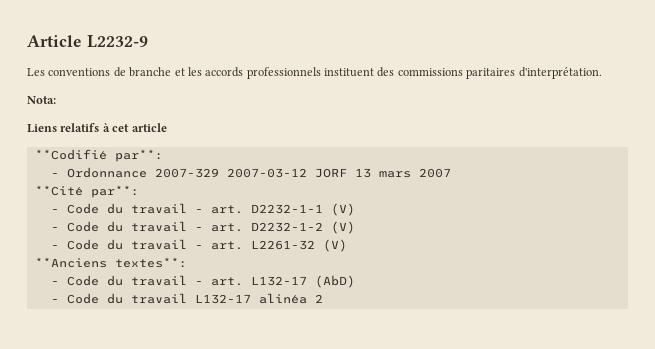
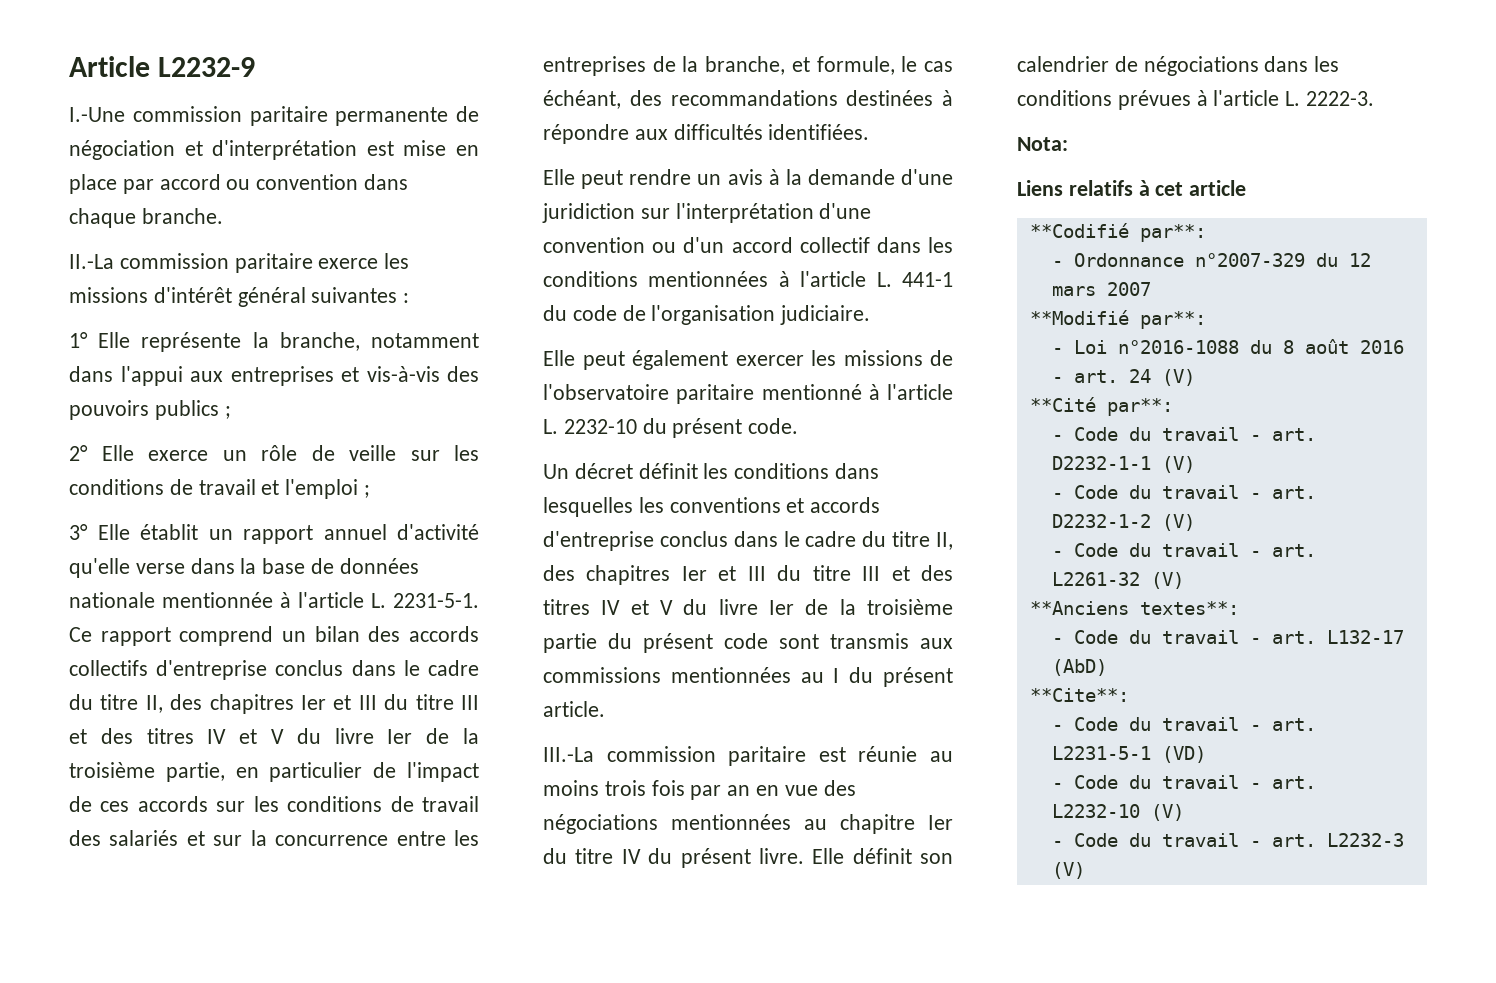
- Les conventions de branche et les accords professionnels instituent des commissions paritaires d'interprétation.
+ I.-Une commission paritaire permanente de négociation et d'interprétation est mise en place par accord ou convention dans chaque branche.
+ II.-La commission paritaire exerce les missions d'intérêt général suivantes :
+ 1° Elle représente la branche, notamment dans l'appui aux entreprises et vis-à-vis des pouvoirs publics ;
+ 2° Elle exerce un rôle de veille sur les conditions de travail et l'emploi ;
+ 3° Elle établit un rapport annuel d'activité qu'elle verse dans la base de données nationale mentionnée à l'article L. 2231-5-1. Ce rapport comprend un bilan des accords collectifs d'entreprise conclus dans le cadre du titre II, des chapitres Ier et III du titre III et des titres IV et V du livre Ier de la troisième partie, en particulier de l'impact de ces accords sur les conditions de travail des salariés et sur la concurrence entre les entreprises de la branche, et formule, le cas échéant, des recommandations destinées à répondre aux difficultés identifiées.
+ Elle peut rendre un avis à la demande d'une juridiction sur l'interprétation d'une convention ou d'un accord collectif dans les conditions mentionnées à l'article L. 441-1 du code de l'organisation judiciaire.
+ Elle peut également exercer les missions de l'observatoire paritaire mentionné à l'article L. 2232-10 du présent code.
+ Un décret définit les conditions dans lesquelles les conventions et accords d'entreprise conclus dans le cadre du titre II, des chapitres Ier et III du titre III et des titres IV et V du livre Ier de la troisième partie du présent code sont transmis aux commissions mentionnées au I du présent article.
+ III.-La commission paritaire est réunie au moins trois fois par an en vue des négociations mentionnées au chapitre Ier du titre IV du présent livre. Elle définit son calendrier de négociations dans les conditions prévues à l'article L. 2222-3.
- - Ordonnance 2007-329 2007-03-12 JORF 13 mars 2007
+ - Ordonnance n°2007-329 du 12 mars 2007
+ **Modifié par**:
+ - Loi n°2016-1088 du 8 août 2016 - art. 24 (V)
- - Code du travail L132-17 alinéa 2
+ **Cite**:
+ - Code du travail - art. L2231-5-1 (VD)
+ - Code du travail - art. L2232-10 (V)
+ - Code du travail - art. L2232-3 (V)

